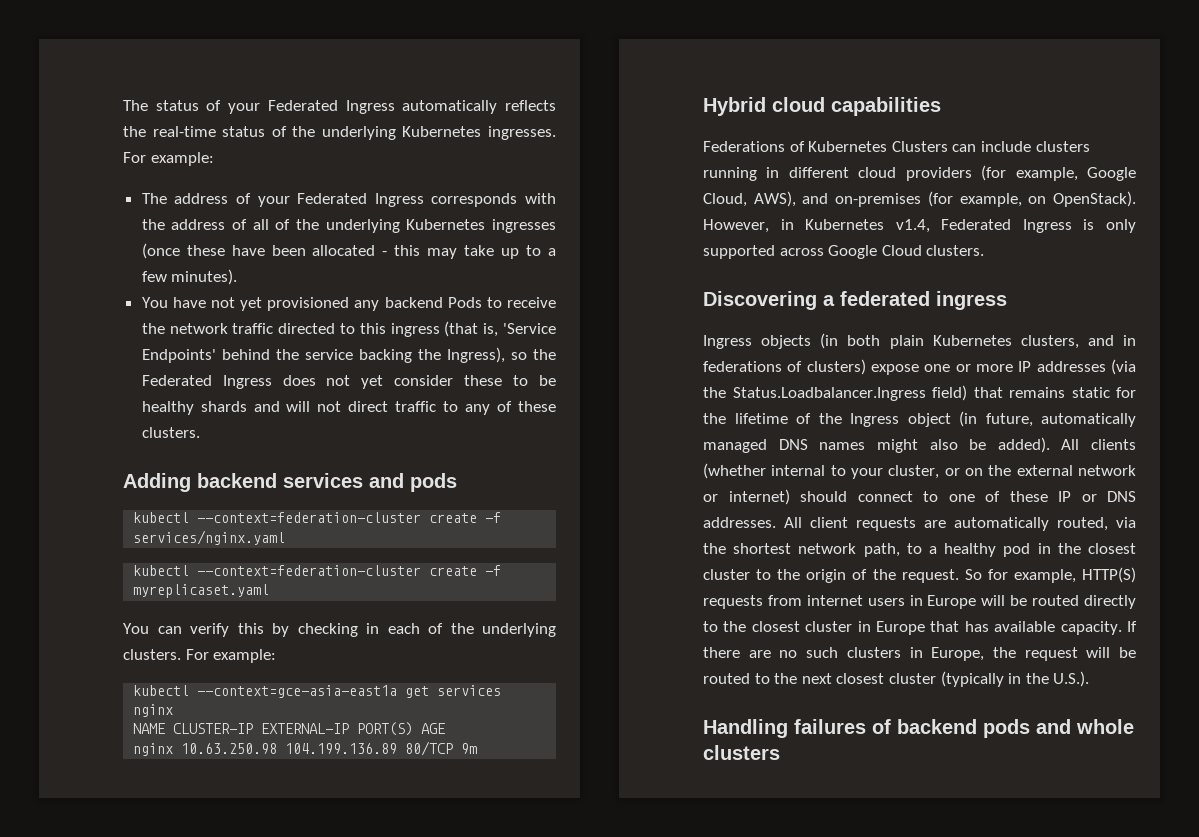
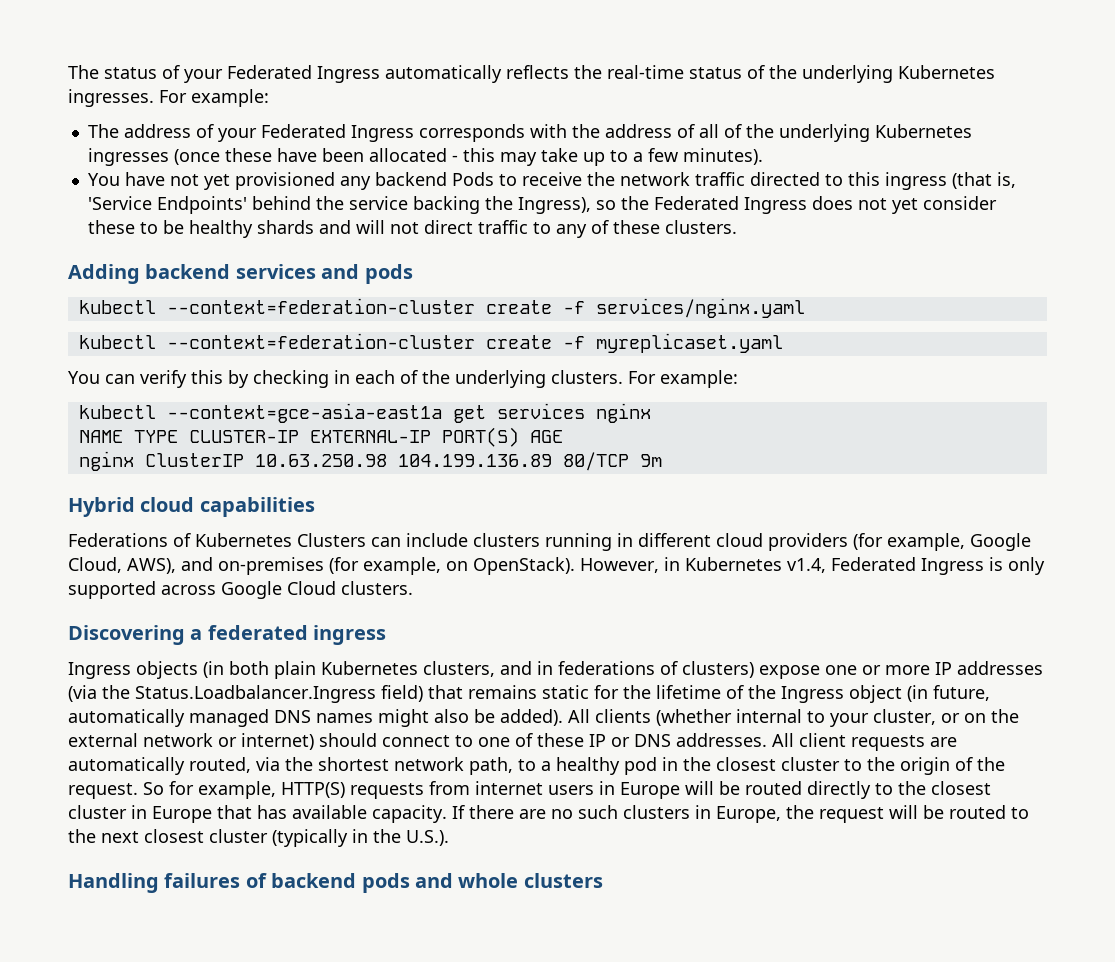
- NAME CLUSTER-IP EXTERNAL-IP PORT(S) AGE
+ NAME TYPE CLUSTER-IP EXTERNAL-IP PORT(S) AGE
- nginx 10.63.250.98 104.199.136.89 80/TCP 9m
+ nginx ClusterIP 10.63.250.98 104.199.136.89 80/TCP 9m

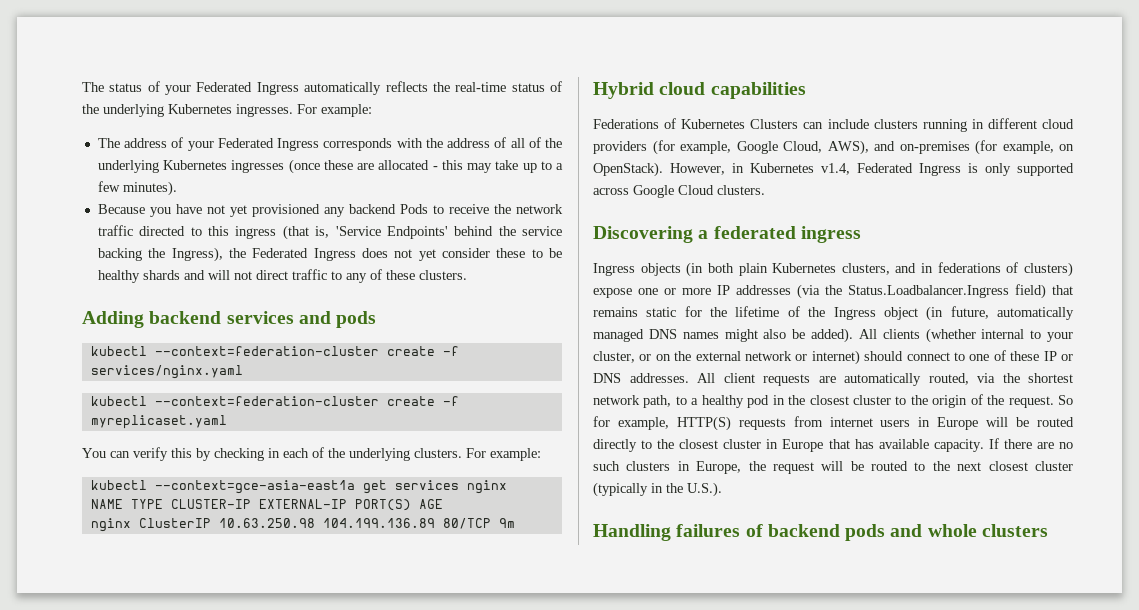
- The address of your Federated Ingress corresponds with the address of all of the underlying Kubernetes ingresses (once these have been allocated - this may take up to a few minutes).
+ The address of your Federated Ingress corresponds with the address of all of the underlying Kubernetes ingresses (once these are allocated - this may take up to a few minutes).
- You have not yet provisioned any backend Pods to receive the network traffic directed to this ingress (that is, 'Service Endpoints' behind the service backing the Ingress), so the Federated Ingress does not yet consider these to be healthy shards and will not direct traffic to any of these clusters.
+ Because you have not yet provisioned any backend Pods to receive the network traffic directed to this ingress (that is, 'Service Endpoints' behind the service backing the Ingress), the Federated Ingress does not yet consider these to be healthy shards and will not direct traffic to any of these clusters.

